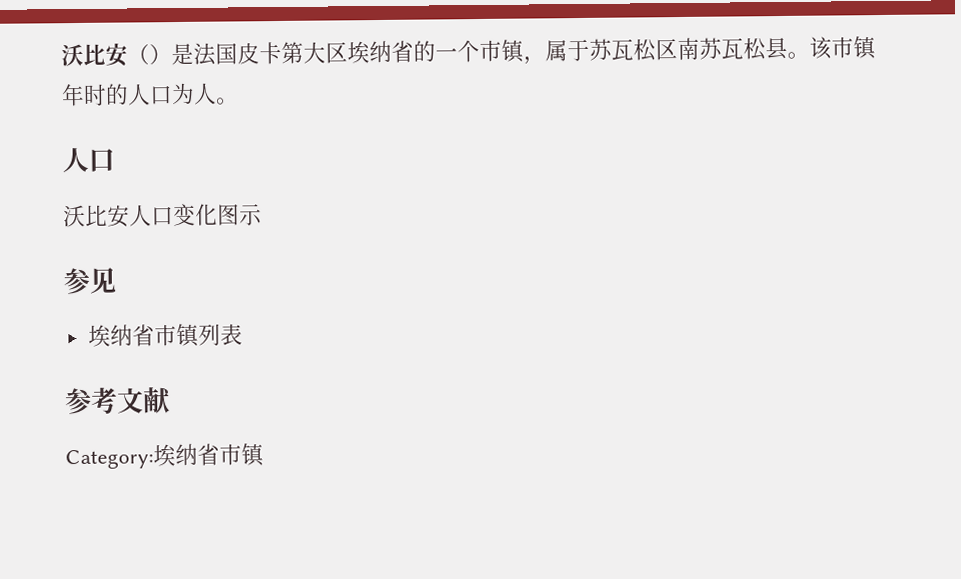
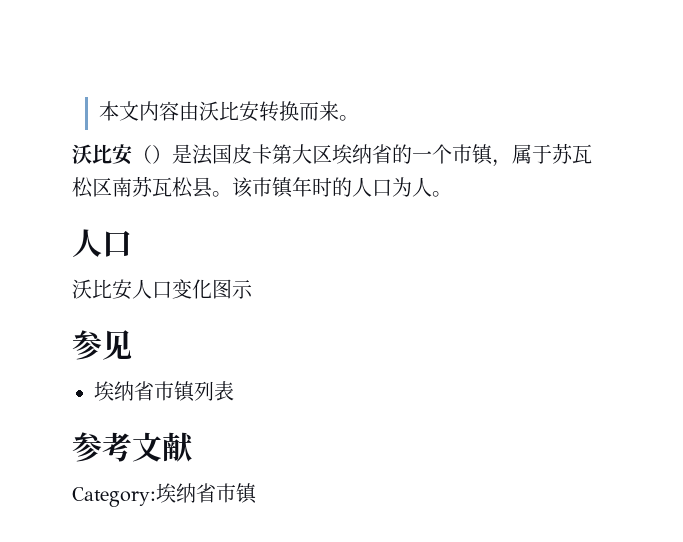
+ 本文内容由沃比安转换而来。

